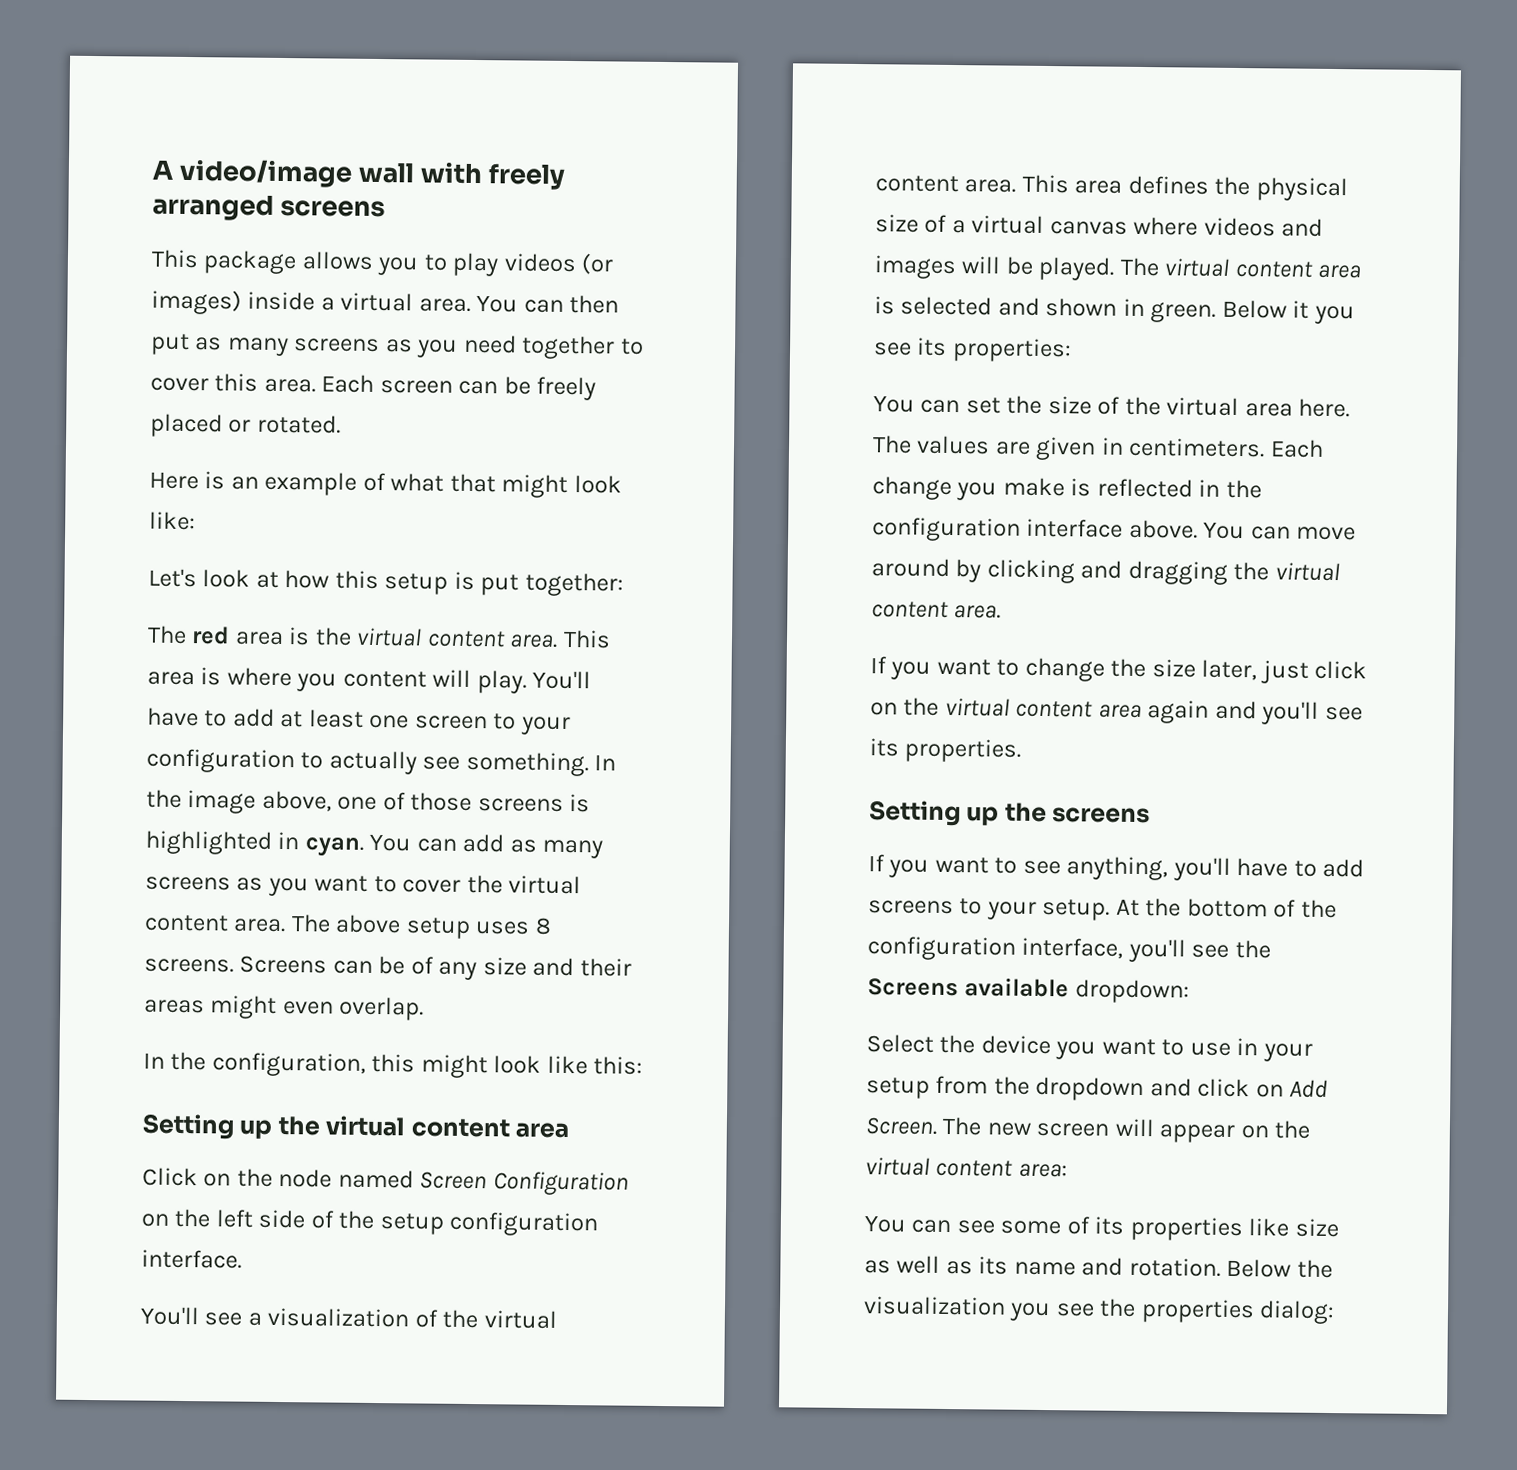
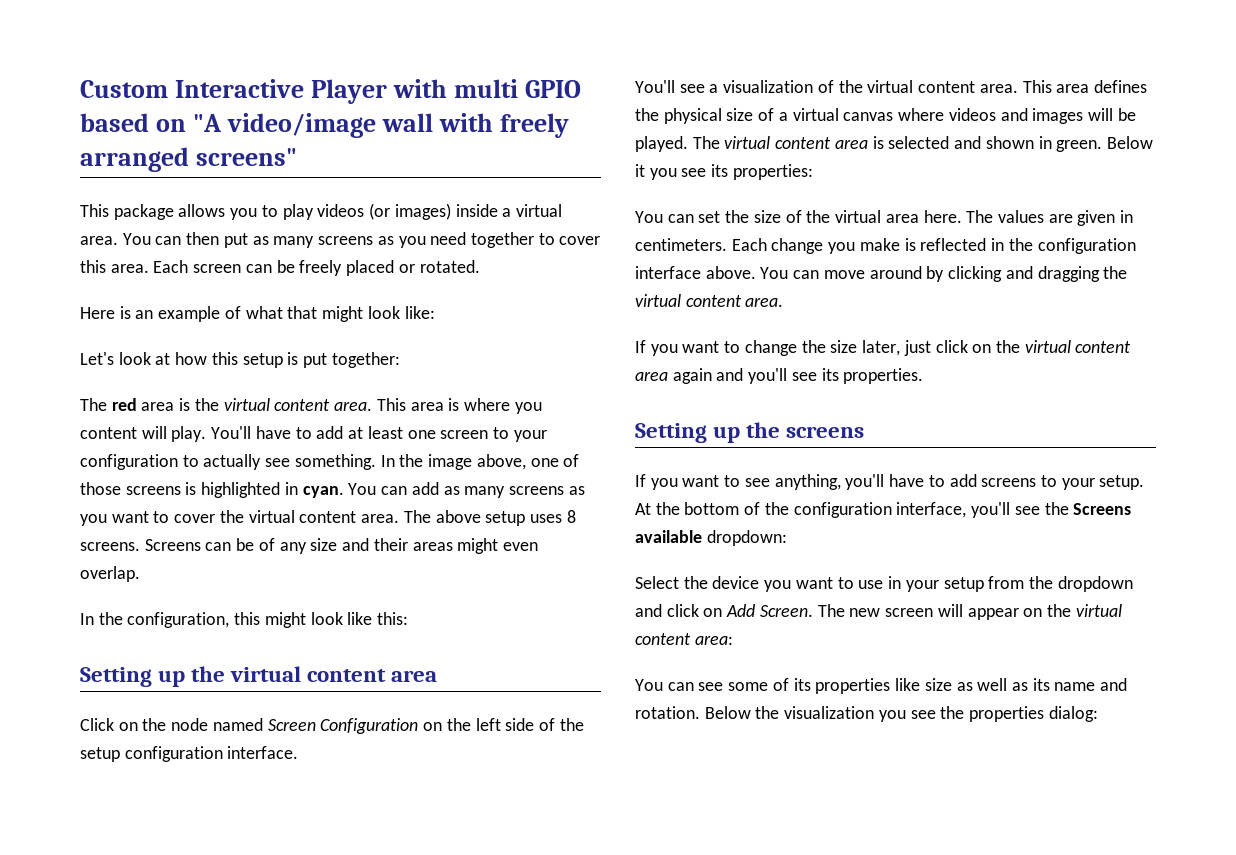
- A video/image wall with freely arranged screens
+ Custom Interactive Player with multi GPIO based on "A video/image wall with freely arranged screens"

